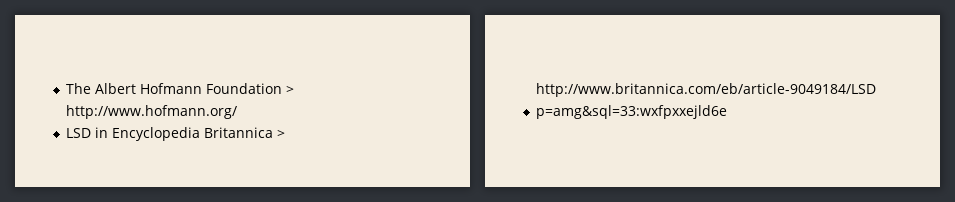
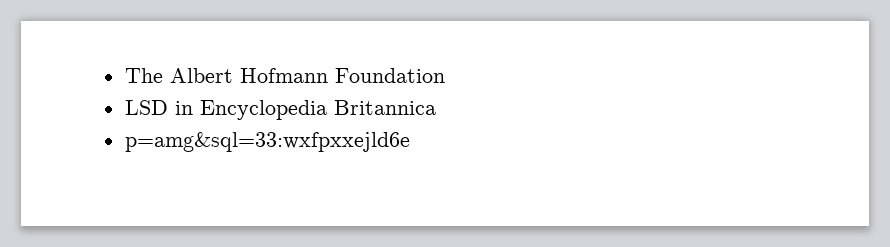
- The Albert Hofmann Foundation > http://www.hofmann.org/
+ The Albert Hofmann Foundation
- LSD in Encyclopedia Britannica > http://www.britannica.com/eb/article-9049184/LSD
+ LSD in Encyclopedia Britannica

